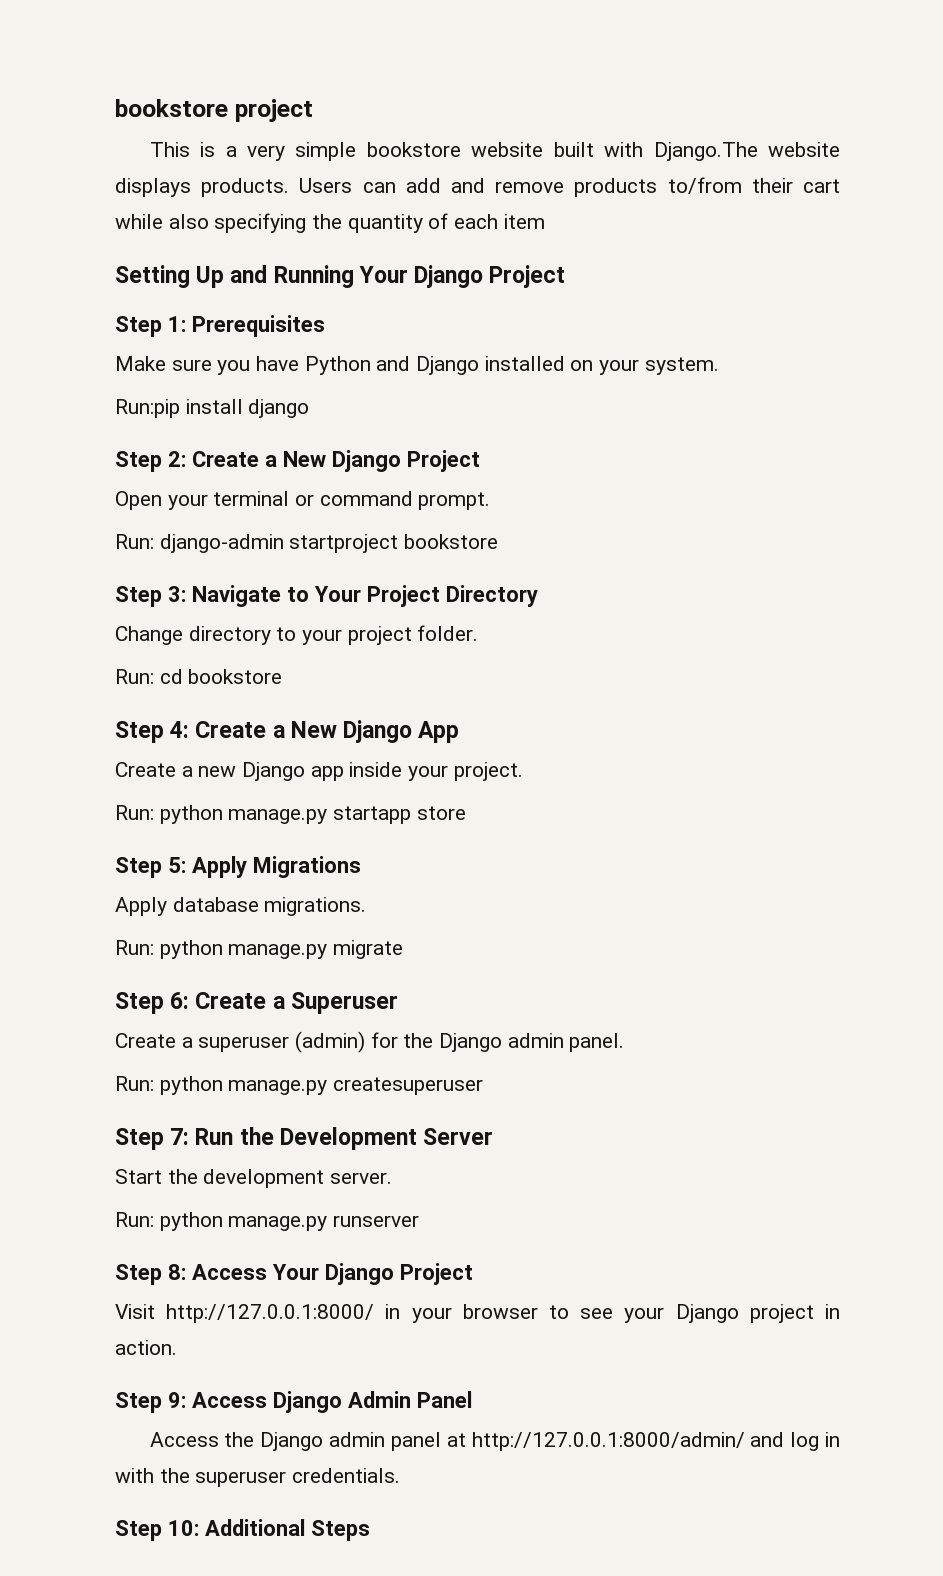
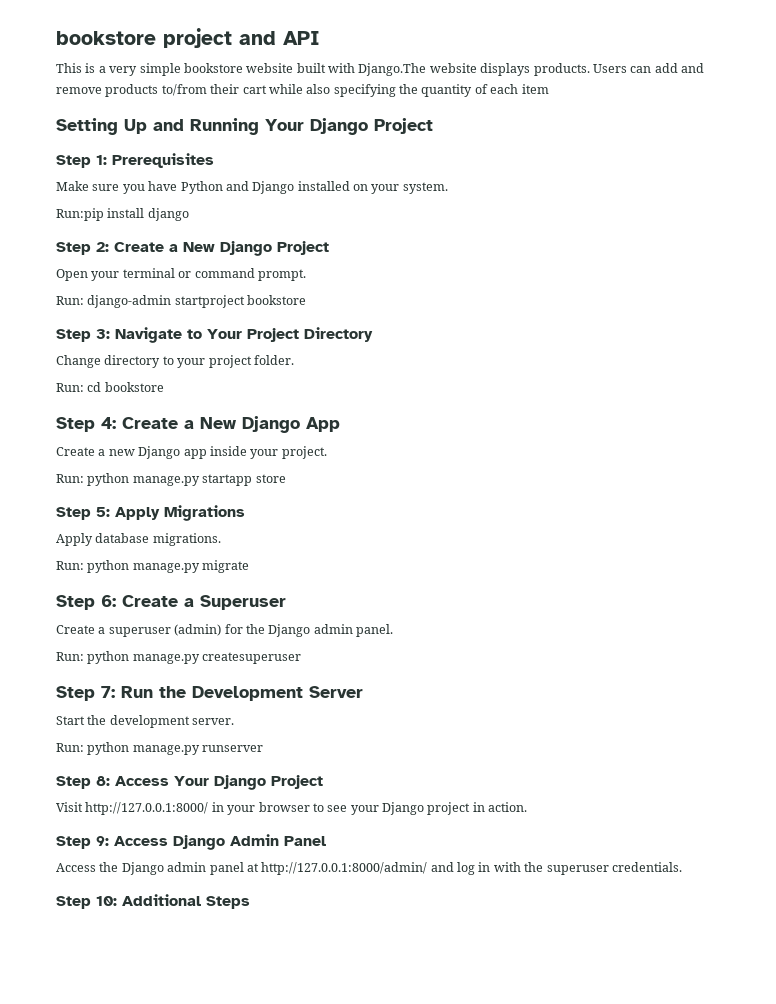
- bookstore project
+ bookstore project and API

